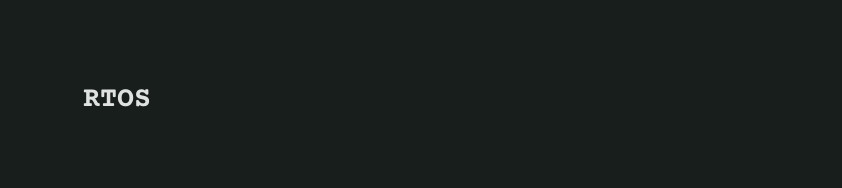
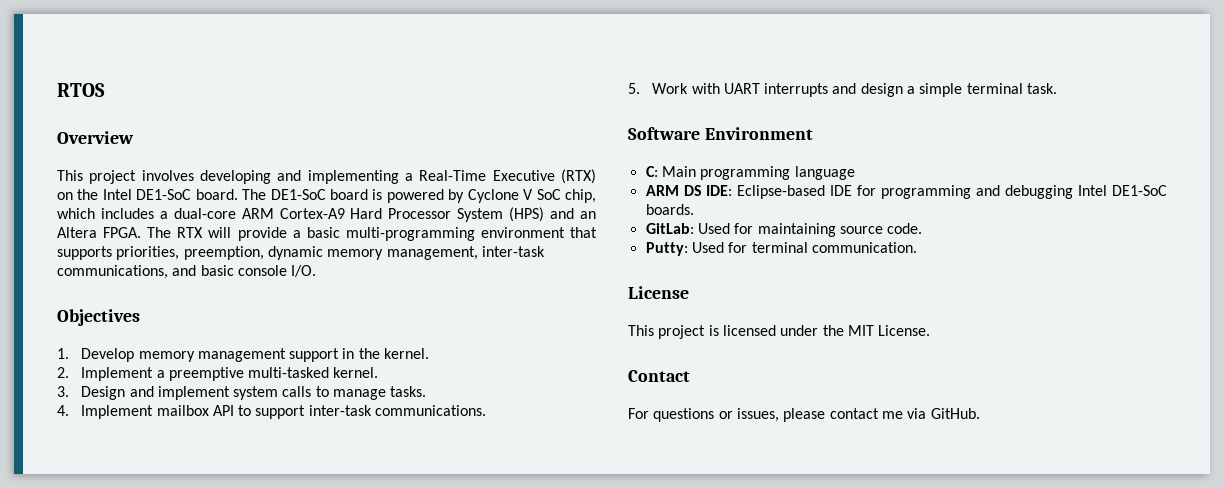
+ Overview
+ This project involves developing and implementing a Real-Time Executive (RTX) on the Intel DE1-SoC board. The DE1-SoC board is powered by Cyclone V SoC chip, which includes a dual-core ARM Cortex-A9 Hard Processor System (HPS) and an Altera FPGA. The RTX will provide a basic multi-programming environment that supports priorities, preemption, dynamic memory management, inter-task communications, and basic console I/O.
+ Objectives
+ 1. Develop memory management support in the kernel.
+ 2. Implement a preemptive multi-tasked kernel.
+ 3. Design and implement system calls to manage tasks.
+ 4. Implement mailbox API to support inter-task communications.
+ 5. Work with UART interrupts and design a simple terminal task.
+ Software Environment
+ C: Main programming language
+ ARM DS IDE: Eclipse-based IDE for programming and debugging Intel DE1-SoC boards.
+ GitLab: Used for maintaining source code.
+ Putty: Used for terminal communication.
+ License
+ This project is licensed under the MIT License.
+ Contact
+ For questions or issues, please contact me via GitHub.

